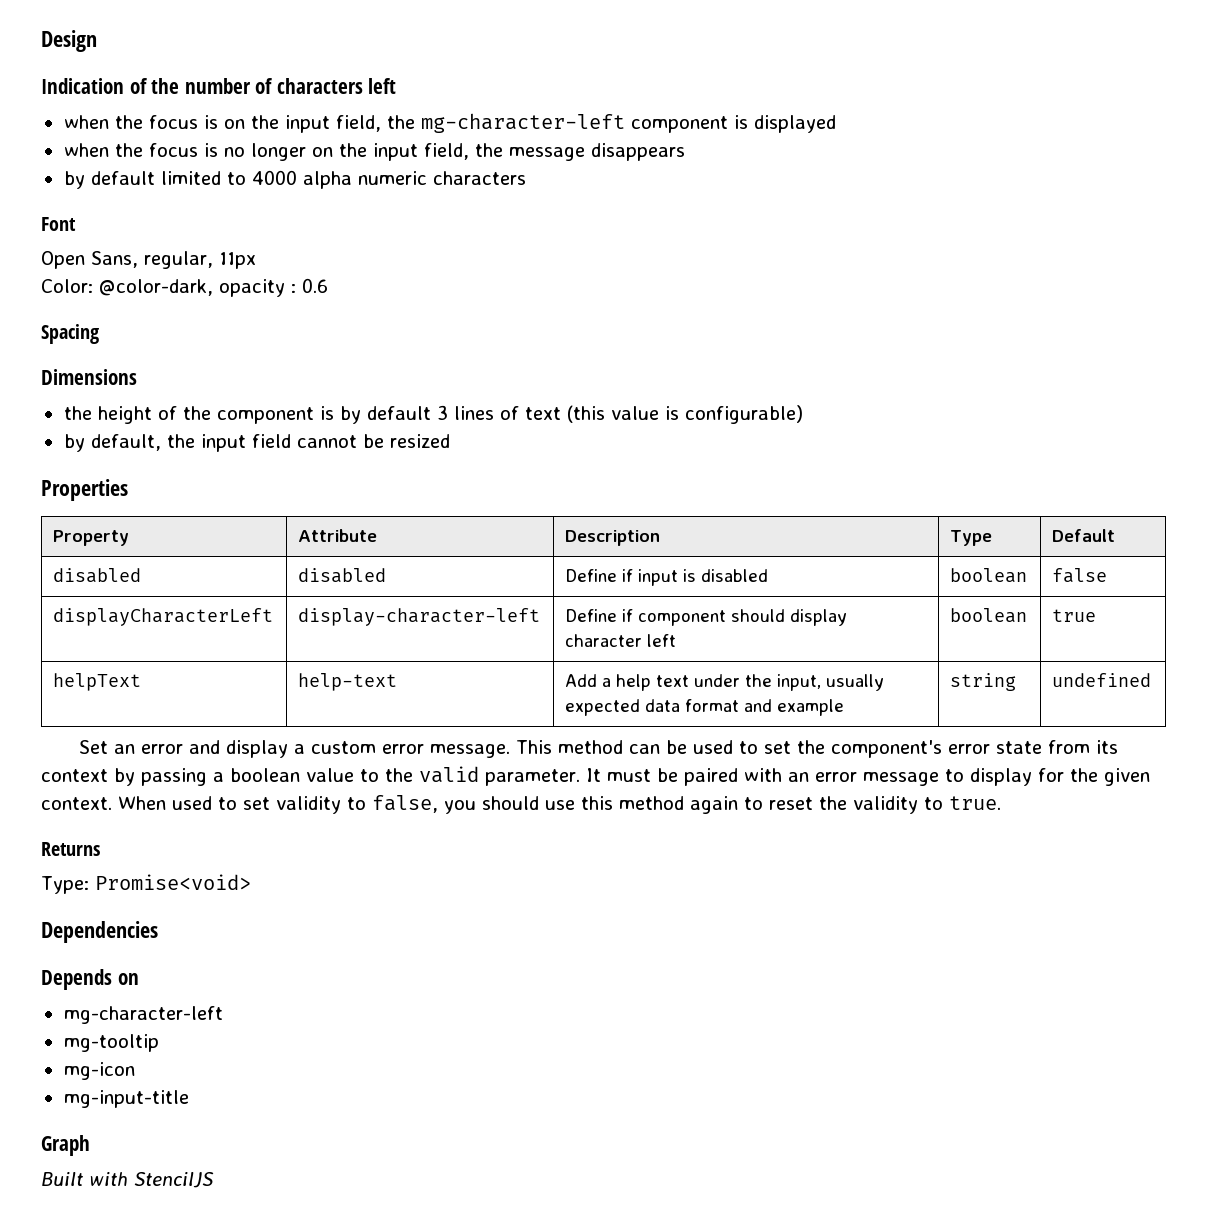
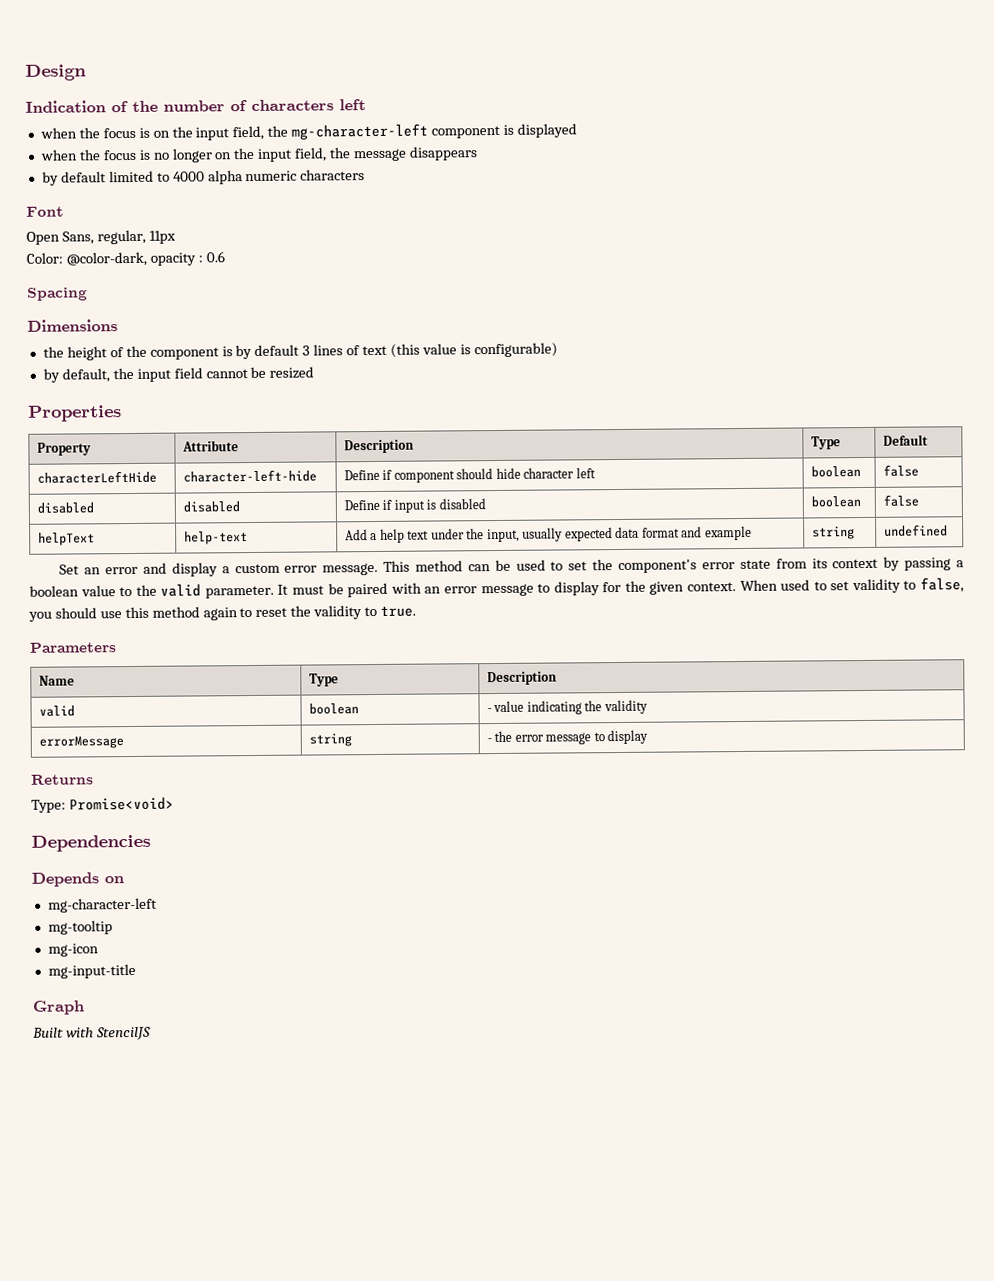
+ characterLeftHide | character-left-hide | Define if component should hide character left | boolean | false
- displayCharacterLeft | display-character-left | Define if component should display character left | boolean | true
+ Parameters
+ Name | Type | Description
+ valid | boolean | - value indicating the validity
+ errorMessage | string | - the error message to display

